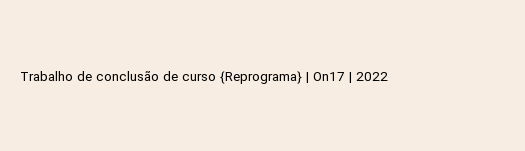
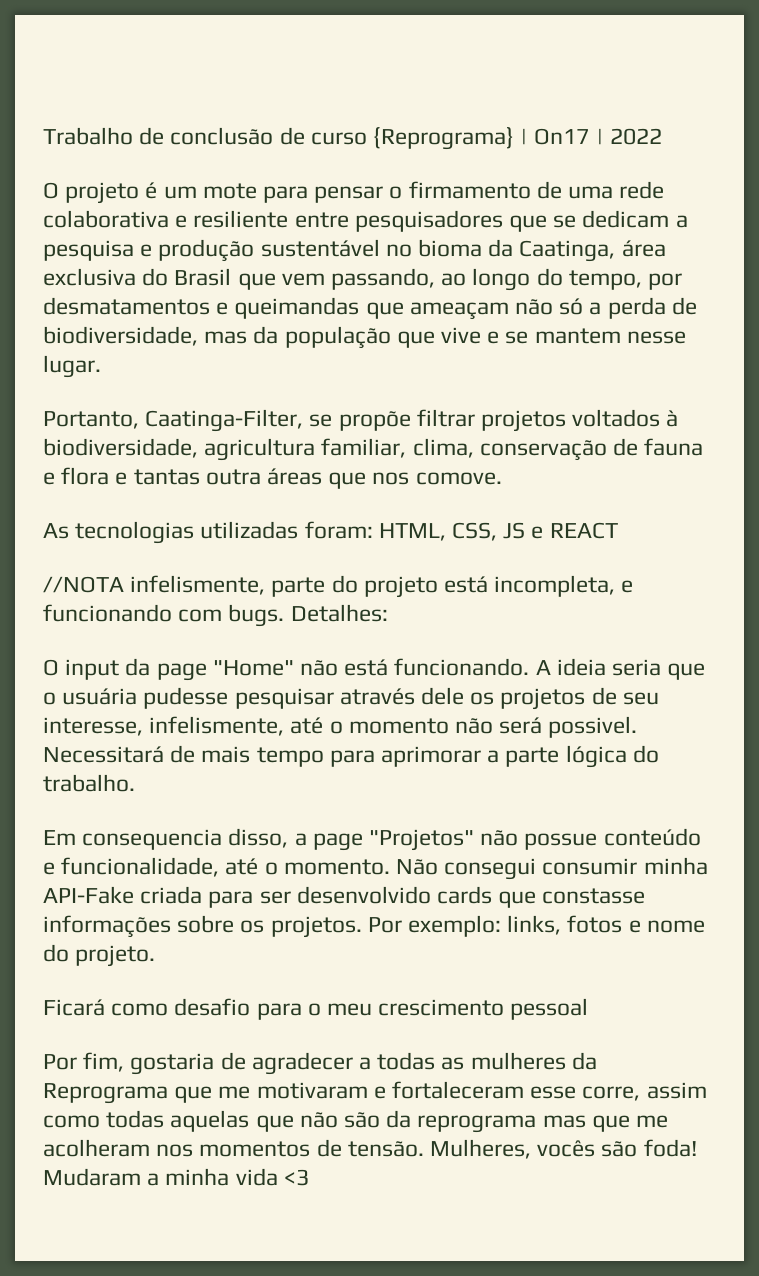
+ O projeto é um mote para pensar o firmamento de uma rede colaborativa e resiliente entre pesquisadores que se dedicam a pesquisa e produção sustentável no bioma da Caatinga, área exclusiva do Brasil que vem passando, ao longo do tempo, por desmatamentos e queimandas que ameaçam não só a perda de biodiversidade, mas da população que vive e se mantem nesse lugar.
+ Portanto, Caatinga-Filter, se propõe filtrar projetos voltados à biodiversidade, agricultura familiar, clima, conservação de fauna e flora e tantas outra áreas que nos comove.
+ As tecnologias utilizadas foram: HTML, CSS, JS e REACT
+ //NOTA infelismente, parte do projeto está incompleta, e funcionando com bugs. Detalhes:
+ O input da page "Home" não está funcionando. A ideia seria que o usuária pudesse pesquisar através dele os projetos de seu interesse, infelismente, até o momento não será possivel. Necessitará de mais tempo para aprimorar a parte lógica do trabalho.
+ Em consequencia disso, a page "Projetos" não possue conteúdo e funcionalidade, até o momento. Não consegui consumir minha API-Fake criada para ser desenvolvido cards que constasse informações sobre os projetos. Por exemplo: links, fotos e nome do projeto.
+ Ficará como desafio para o meu crescimento pessoal
+ Por fim, gostaria de agradecer a todas as mulheres da Reprograma que me motivaram e fortaleceram esse corre, assim como todas aquelas que não são da reprograma mas que me acolheram nos momentos de tensão. Mulheres, vocês são foda! Mudaram a minha vida <3

